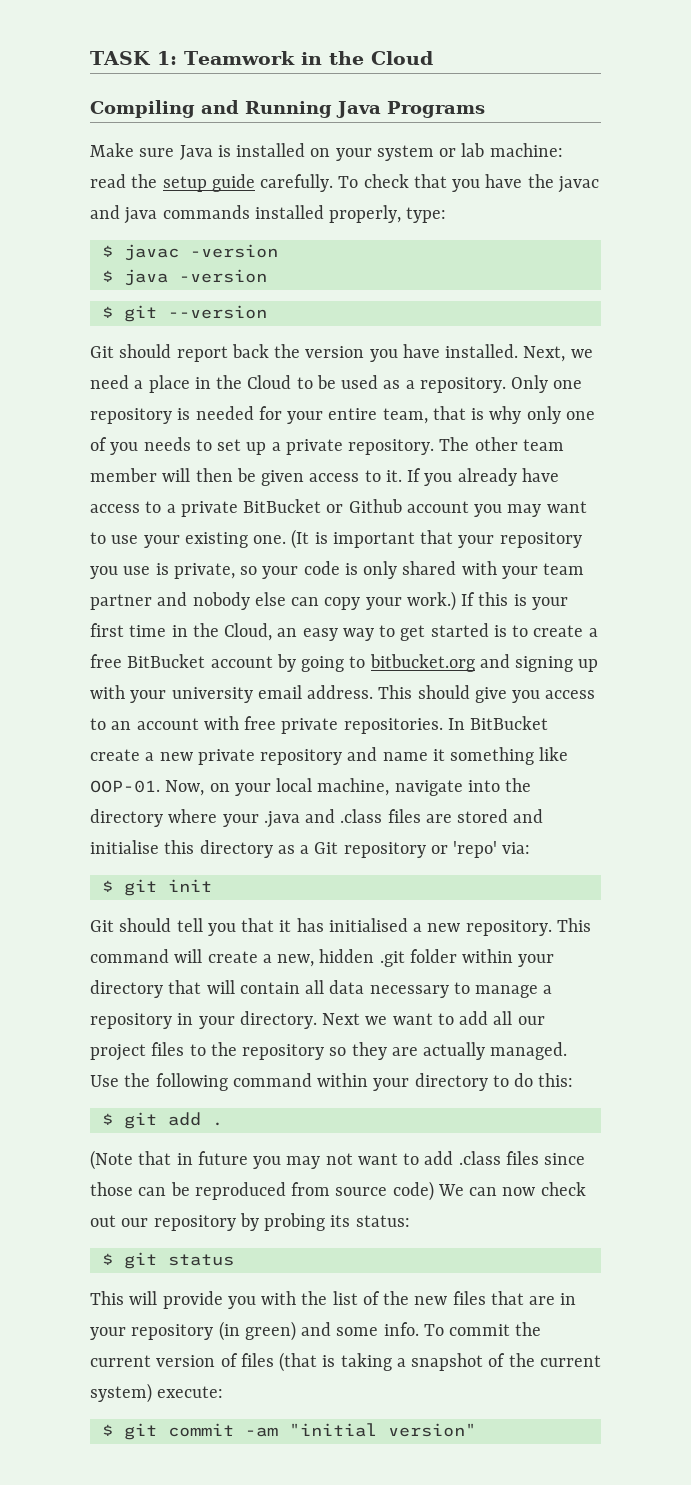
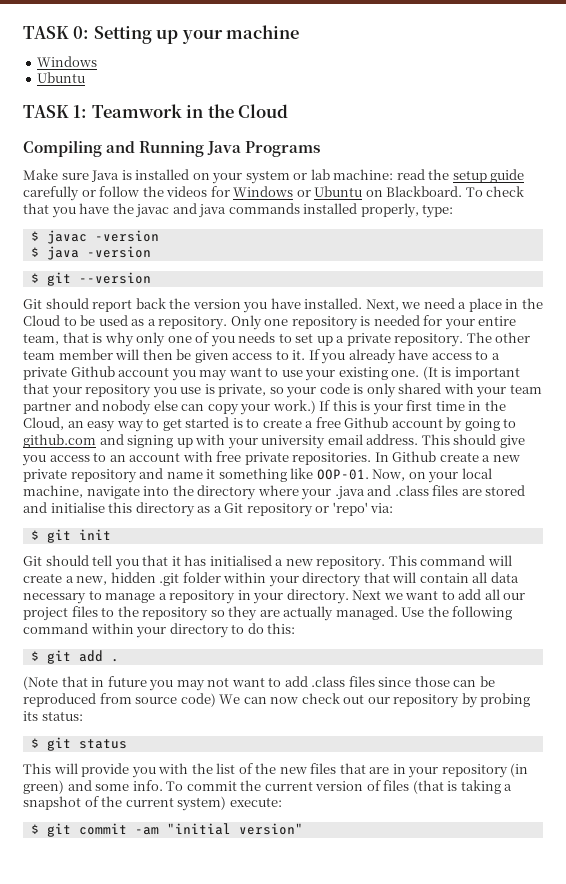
+ TASK 0: Setting up your machine
+ Windows
+ Ubuntu
- Make sure Java is installed on your system or lab machine: read the setup guide carefully.
+ Make sure Java is installed on your system or lab machine: read the setup guide carefully or follow the videos for Windows or Ubuntu on Blackboard.
- If you already have access to a private BitBucket or Github account you may want to use your existing one.
+ If you already have access to a private Github account you may want to use your existing one.
- If this is your first time in the Cloud, an easy way to get started is to create a free BitBucket account by going to bitbucket.org and signing up with your university email address.
+ If this is your first time in the Cloud, an easy way to get started is to create a free Github account by going to github.com and signing up with your university email address.
- In BitBucket create a new private repository and name it something like OOP-01.
+ In Github create a new private repository and name it something like OOP-01.

